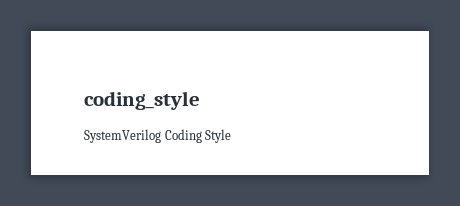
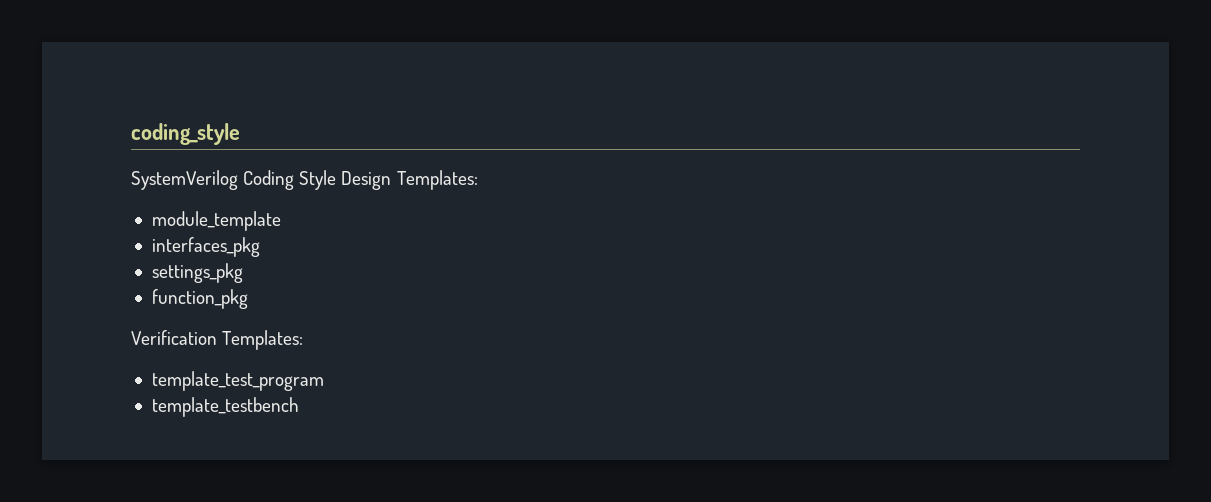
- SystemVerilog Coding Style
+ SystemVerilog Coding Style Design Templates:
+ module_template
+ interfaces_pkg
+ settings_pkg
+ function_pkg
+ Verification Templates:
+ template_test_program
+ template_testbench

